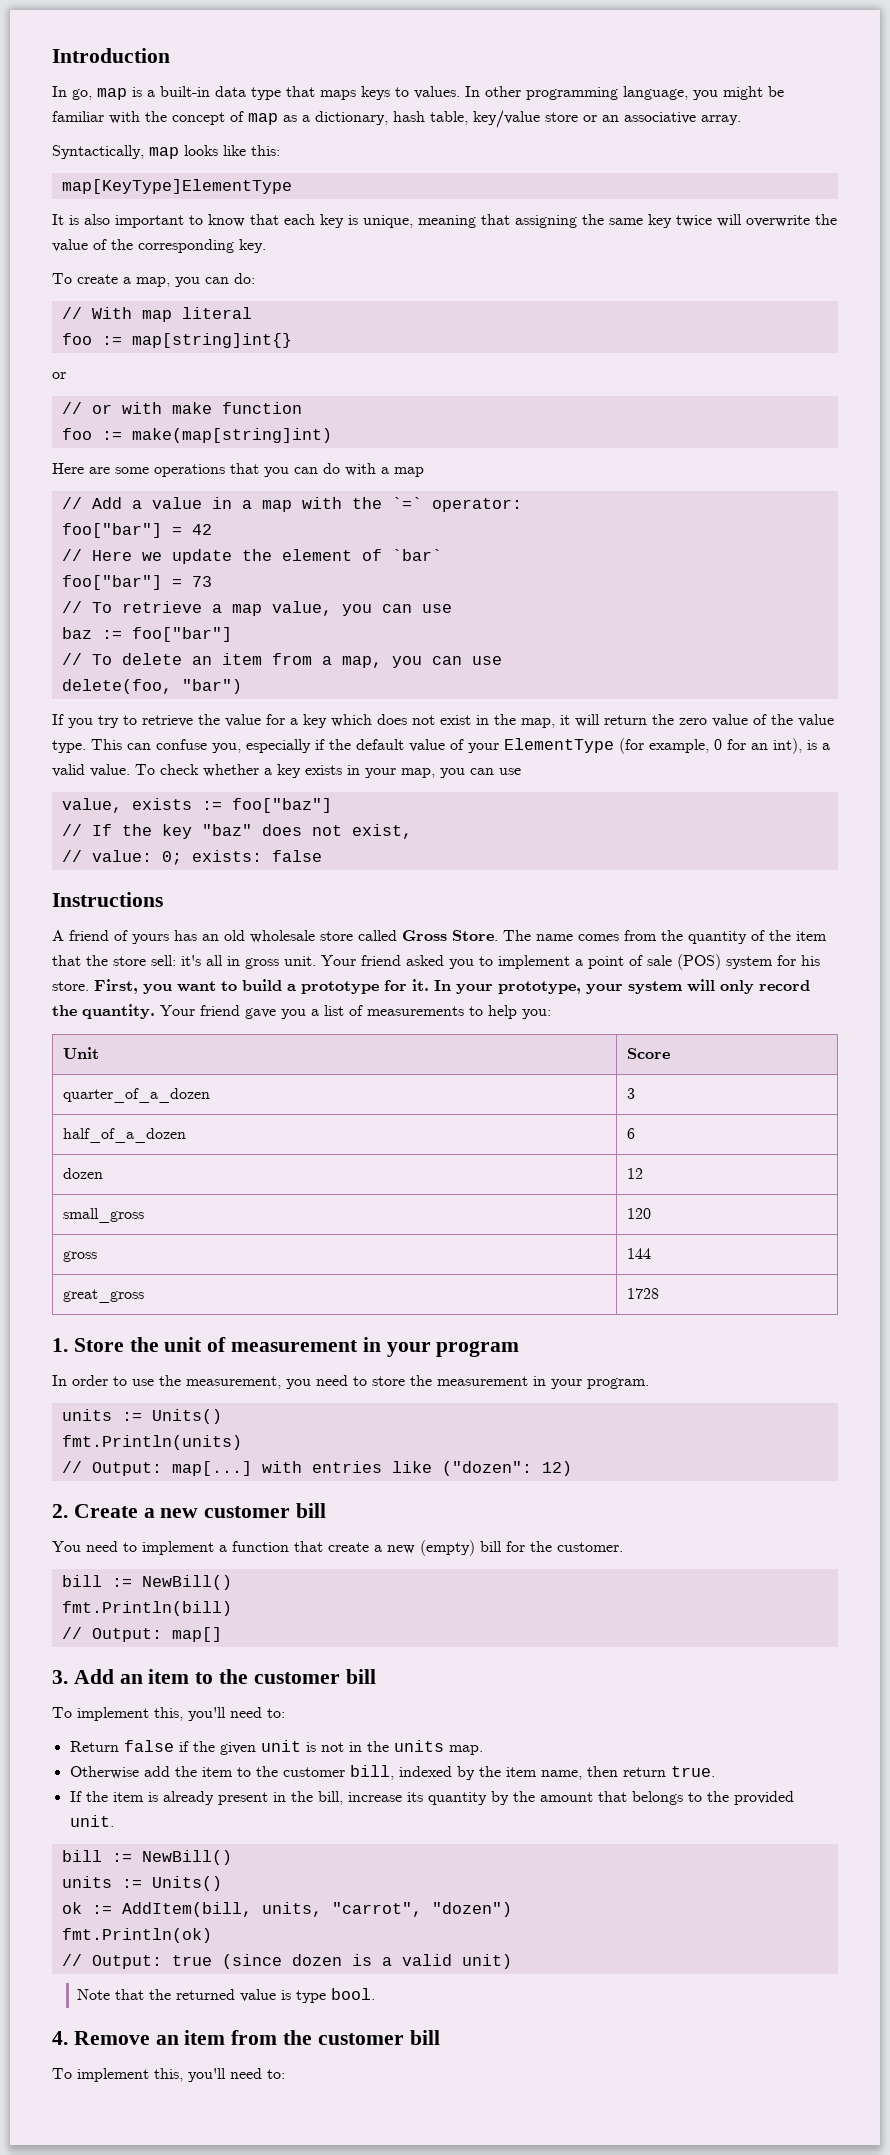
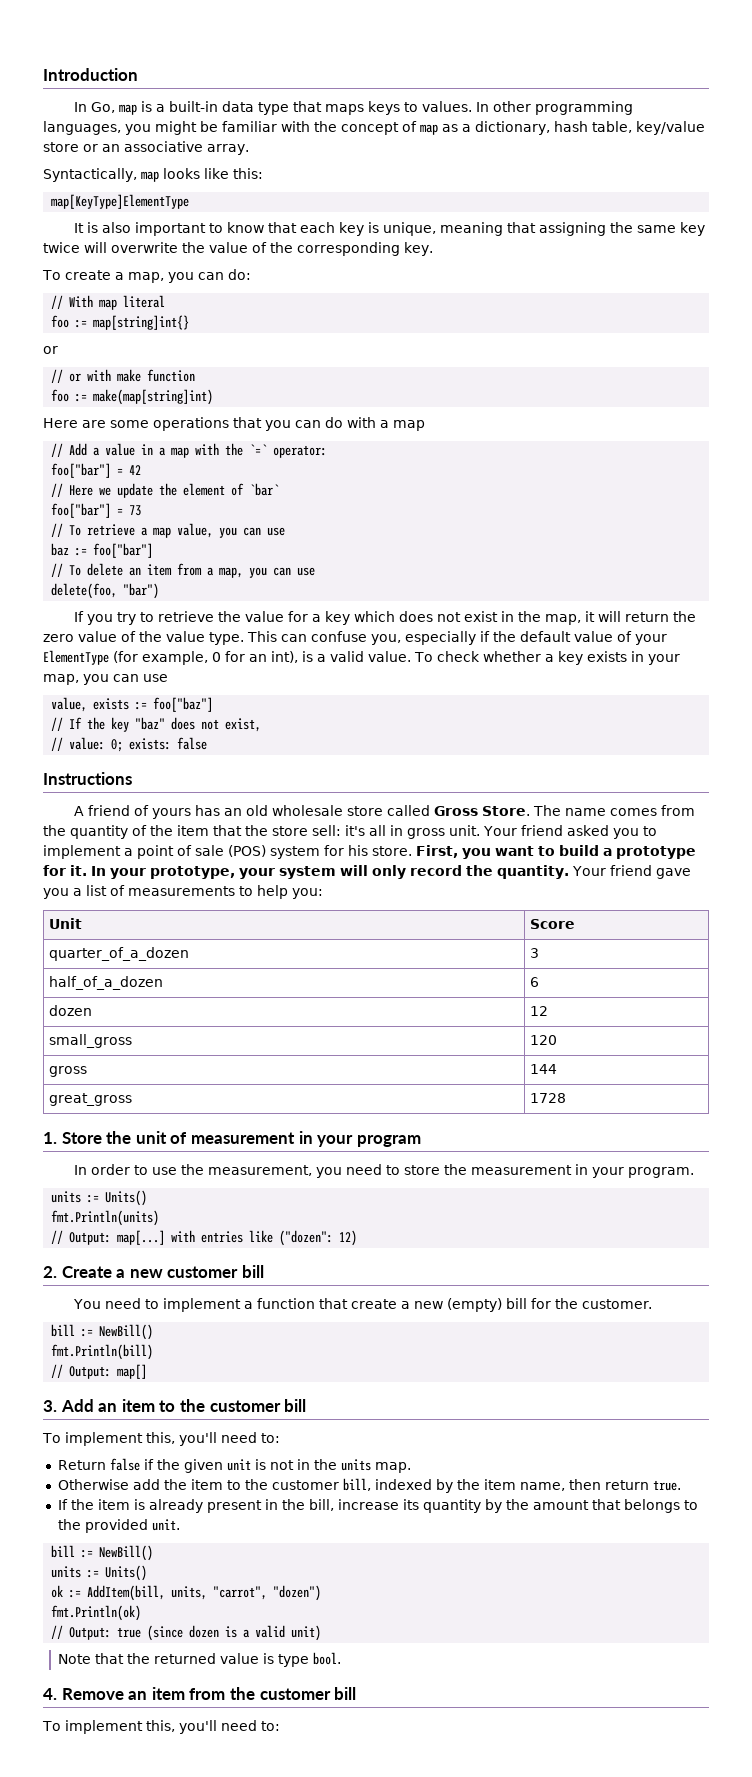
- In go, map is a built-in data type that maps keys to values.
+ In Go, map is a built-in data type that maps keys to values.
- In other programming language, you might be familiar with the concept of map as a dictionary, hash table, key/value store or an associative array.
+ In other programming languages, you might be familiar with the concept of map as a dictionary, hash table, key/value store or an associative array.

